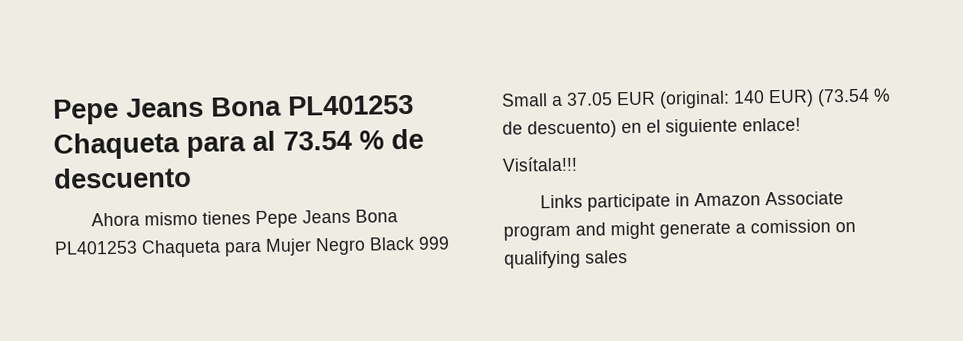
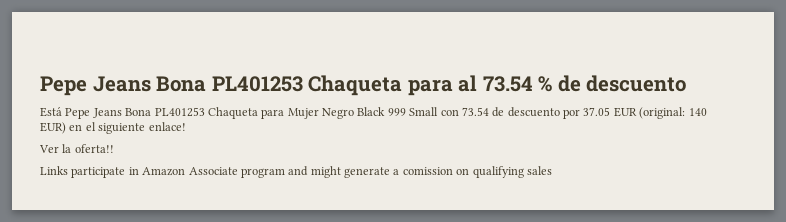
- Ahora mismo tienes Pepe Jeans Bona PL401253 Chaqueta para Mujer Negro Black 999 Small a 37.05 EUR (original: 140 EUR) (73.54 % de descuento) en el siguiente enlace!
+ Está Pepe Jeans Bona PL401253 Chaqueta para Mujer Negro Black 999 Small con 73.54 de descuento por 37.05 EUR (original: 140 EUR) en el siguiente enlace!
- Visítala!!!
+ Ver la oferta!!

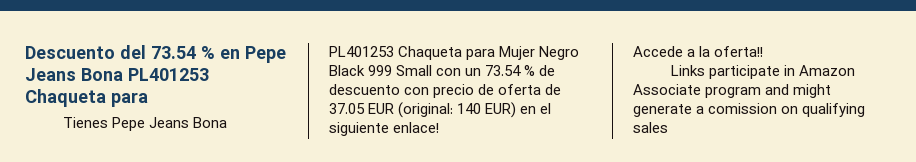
- Pepe Jeans Bona PL401253 Chaqueta para al 73.54 % de descuento
- Está Pepe Jeans Bona PL401253 Chaqueta para Mujer Negro Black 999 Small con 73.54 de descuento por 37.05 EUR (original: 140 EUR) en el siguiente enlace!
+ Descuento del 73.54 % en Pepe Jeans Bona PL401253 Chaqueta para
+ Tienes Pepe Jeans Bona PL401253 Chaqueta para Mujer Negro Black 999 Small con un 73.54 % de descuento con precio de oferta de 37.05 EUR (original: 140 EUR) en el siguiente enlace!
- Ver la oferta!!
+ Accede a la oferta!!

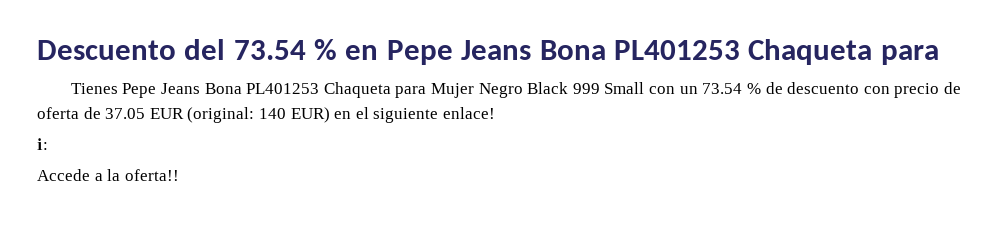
+ ℹ:
- Links participate in Amazon Associate program and might generate a comission on qualifying sales

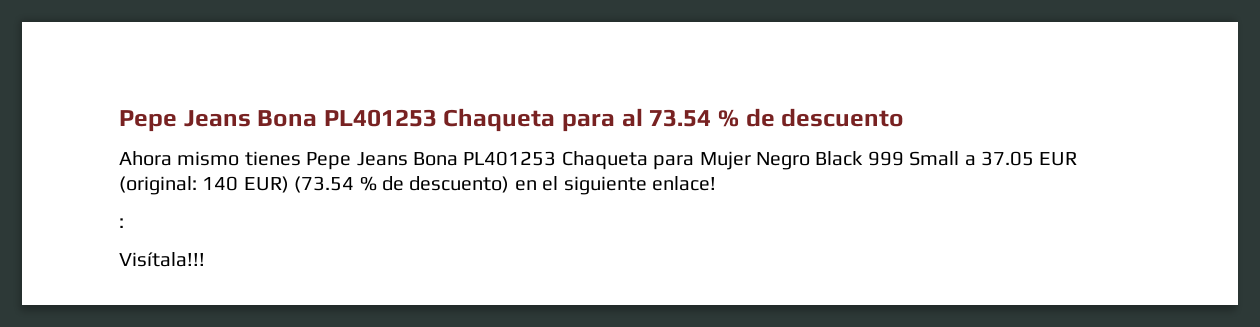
- Descuento del 73.54 % en Pepe Jeans Bona PL401253 Chaqueta para
- Tienes Pepe Jeans Bona PL401253 Chaqueta para Mujer Negro Black 999 Small con un 73.54 % de descuento con precio de oferta de 37.05 EUR (original: 140 EUR) en el siguiente enlace!
+ Pepe Jeans Bona PL401253 Chaqueta para al 73.54 % de descuento
+ Ahora mismo tienes Pepe Jeans Bona PL401253 Chaqueta para Mujer Negro Black 999 Small a 37.05 EUR (original: 140 EUR) (73.54 % de descuento) en el siguiente enlace!
- ℹ:
- Accede a la oferta!!
+ :
+ Visítala!!!

